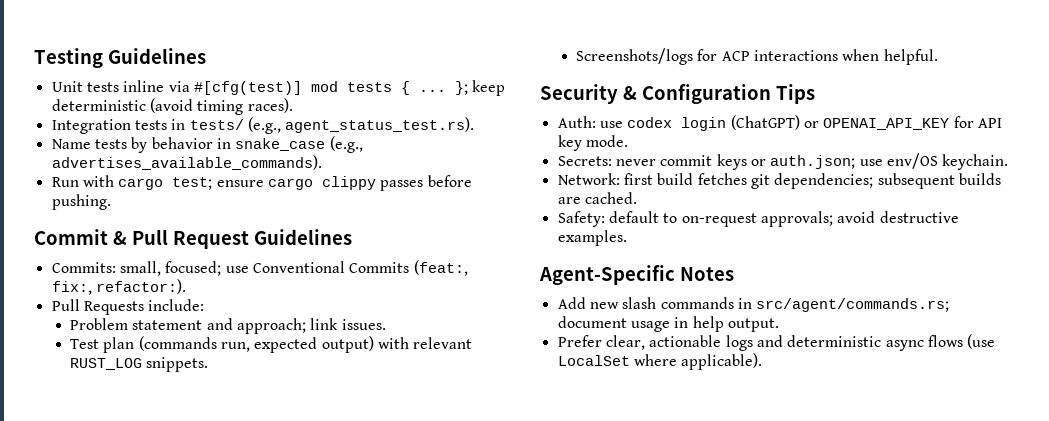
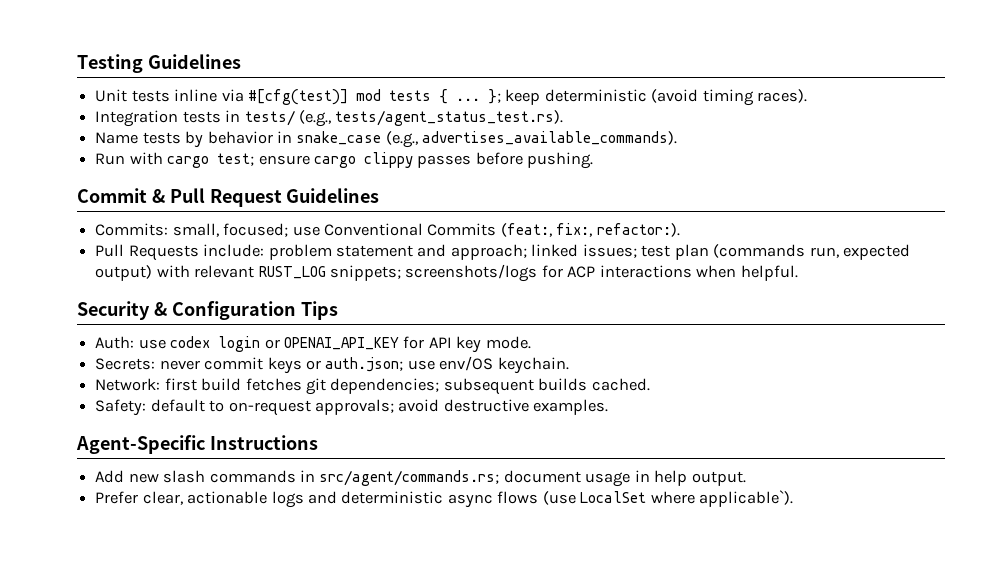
- Integration tests in tests/ (e.g., agent_status_test.rs).
+ Integration tests in tests/ (e.g., tests/agent_status_test.rs).
- Pull Requests include:
- Problem statement and approach; link issues.
- Test plan (commands run, expected output) with relevant RUST_LOG snippets.
- Screenshots/logs for ACP interactions when helpful.
+ Pull Requests include: problem statement and approach; linked issues; test plan (commands run, expected output) with relevant RUST_LOG snippets; screenshots/logs for ACP interactions when helpful.
- Auth: use codex login (ChatGPT) or OPENAI_API_KEY for API key mode.
+ Auth: use codex login or OPENAI_API_KEY for API key mode.
- Network: first build fetches git dependencies; subsequent builds are cached.
+ Network: first build fetches git dependencies; subsequent builds cached.
- Agent-Specific Notes
+ Agent-Specific Instructions
- Prefer clear, actionable logs and deterministic async flows (use LocalSet where applicable).
+ Prefer clear, actionable logs and deterministic async flows (use LocalSet where applicable`).

